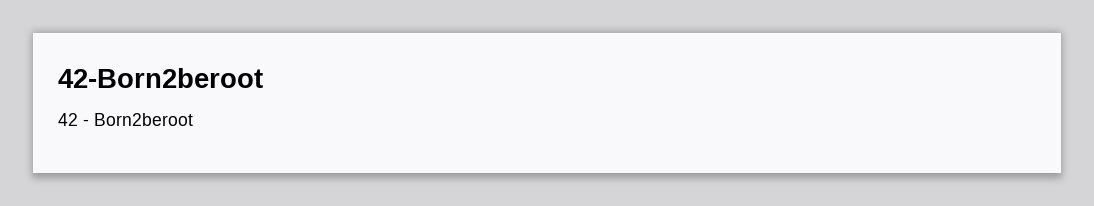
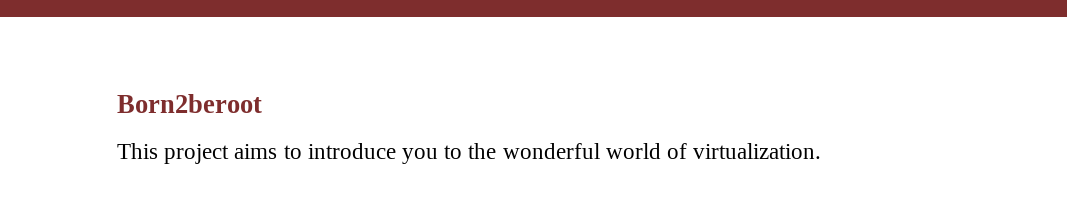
- 42-Born2beroot
- 42 - Born2beroot
+ Born2beroot
+ This project aims to introduce you to the wonderful world of virtualization.

